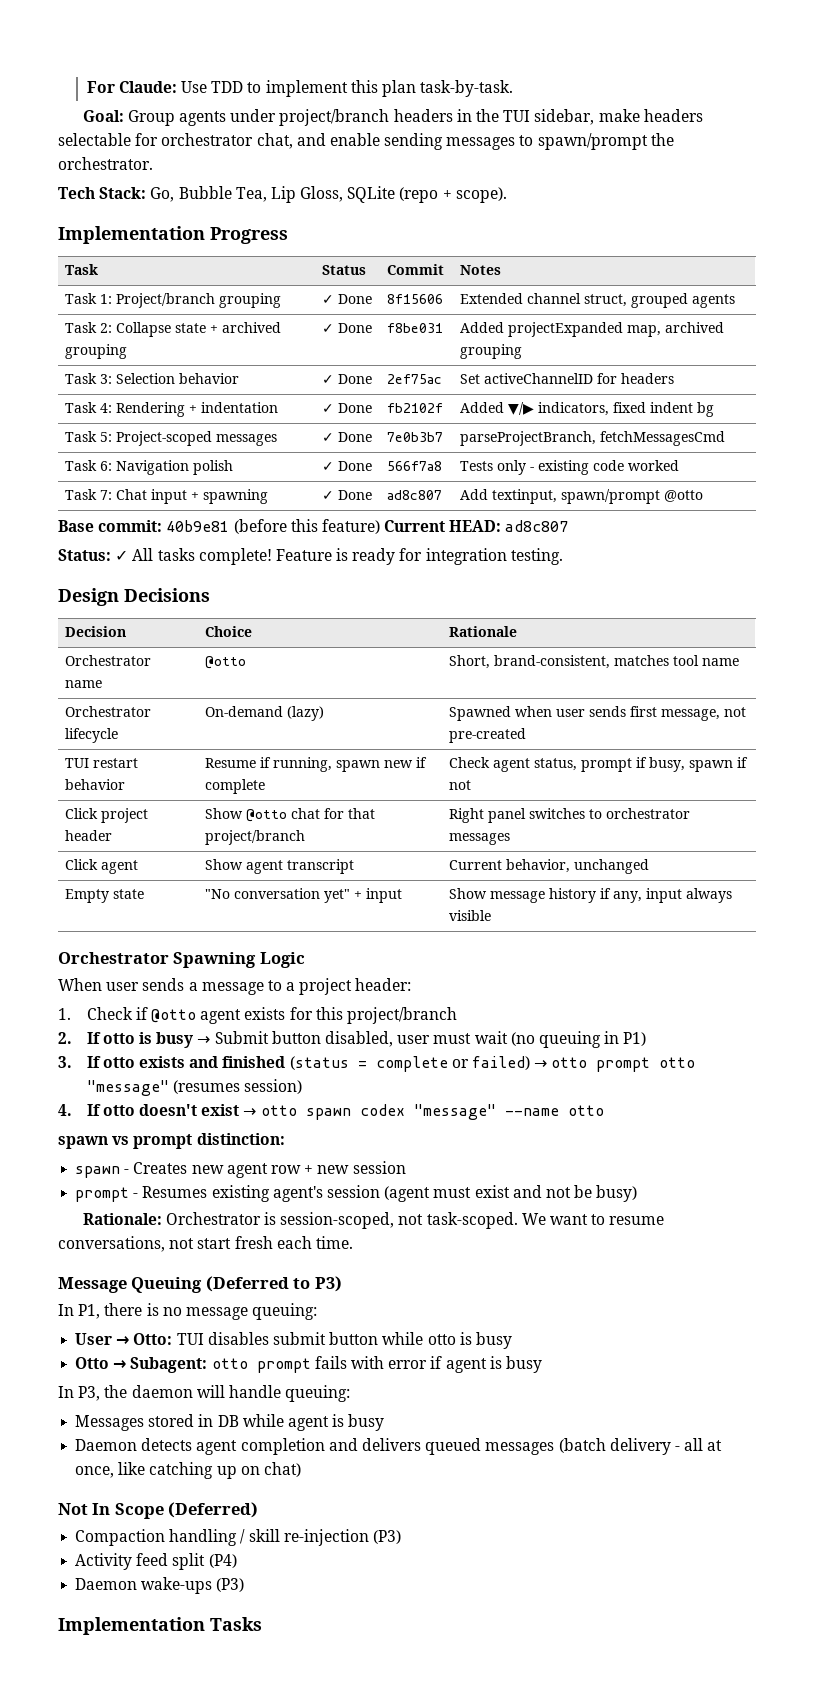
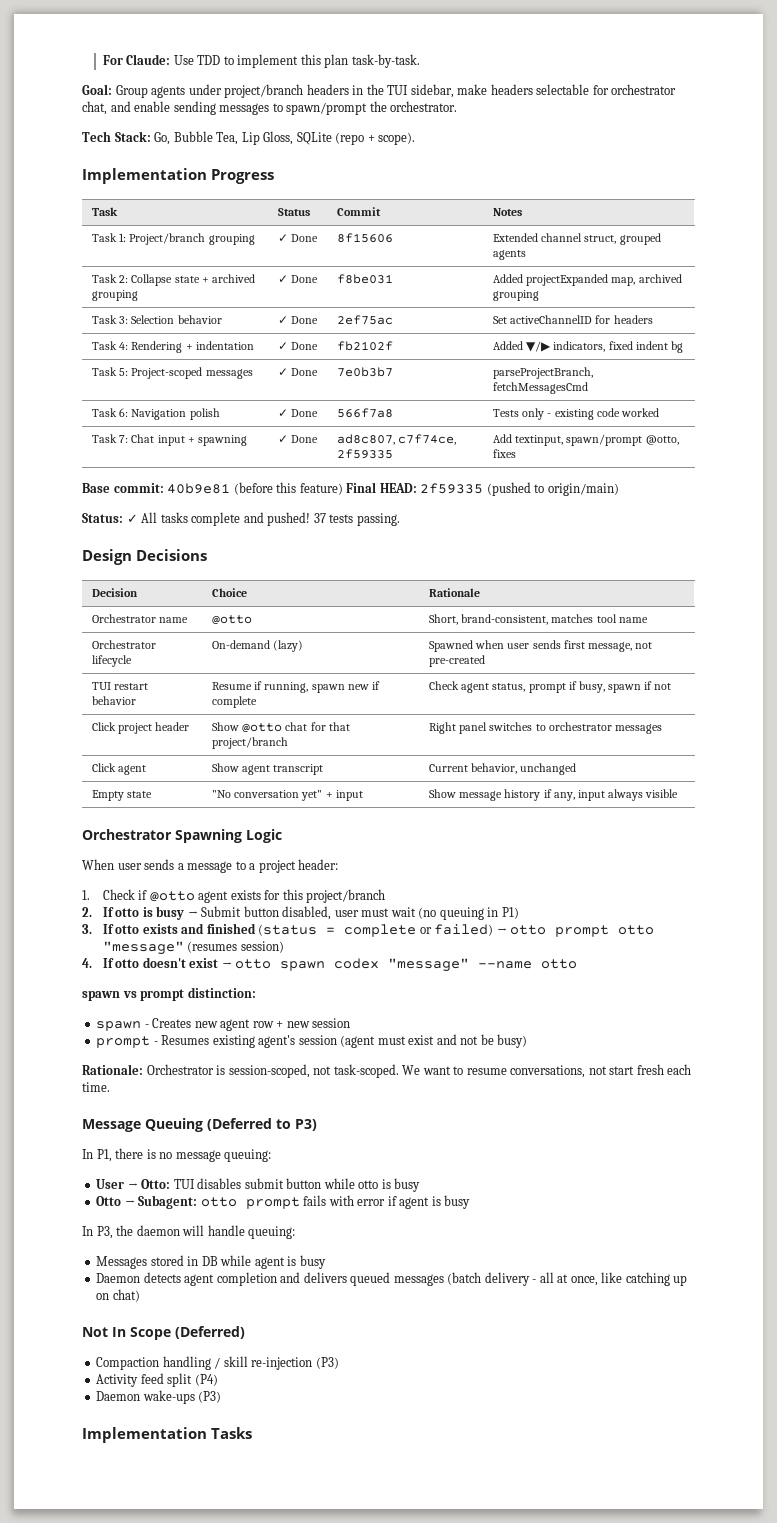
- Task 7: Chat input + spawning | ✓ Done | ad8c807 | Add textinput, spawn/prompt @otto
+ Task 7: Chat input + spawning | ✓ Done | ad8c807, c7f74ce, 2f59335 | Add textinput, spawn/prompt @otto, fixes
- Base commit: 40b9e81 (before this feature) Current HEAD: ad8c807
- Status: ✓ All tasks complete! Feature is ready for integration testing.
+ Base commit: 40b9e81 (before this feature) Final HEAD: 2f59335 (pushed to origin/main)
+ Status: ✓ All tasks complete and pushed! 37 tests passing.

